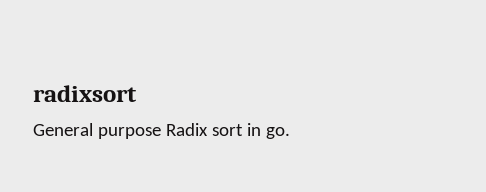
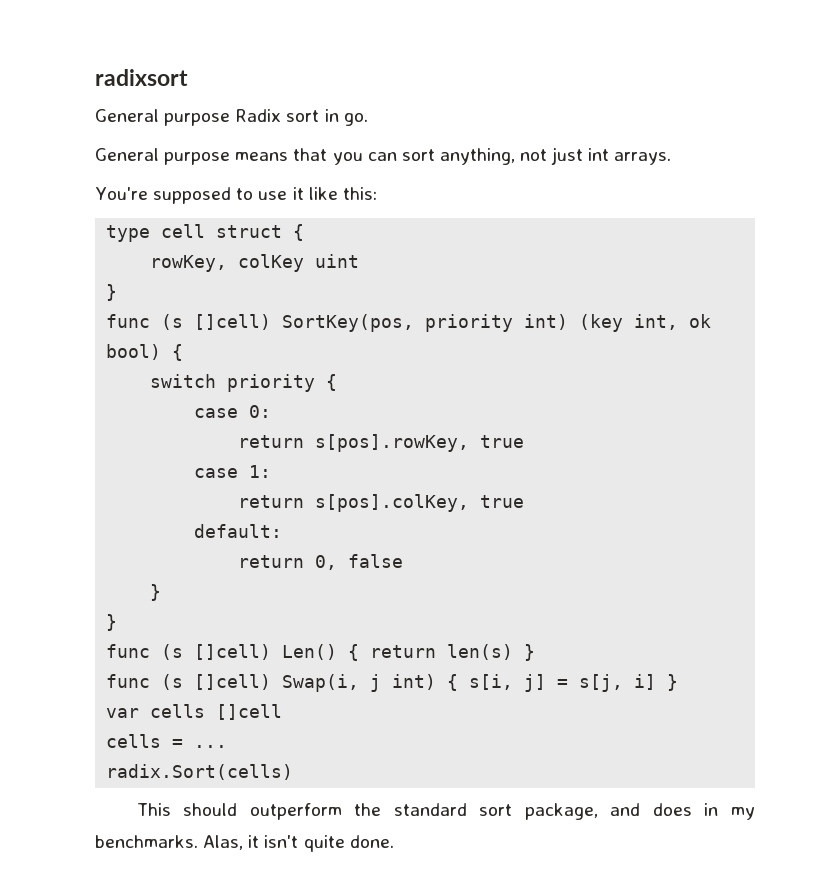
+ General purpose means that you can sort anything, not just int arrays.
+ You're supposed to use it like this:
+ type cell struct {
+ rowKey, colKey uint
+ }
+ func (s []cell) SortKey(pos, priority int) (key int, ok bool) {
+ switch priority {
+ case 0:
+ return s[pos].rowKey, true
+ case 1:
+ return s[pos].colKey, true
+ default:
+ return 0, false
+ }
+ }
+ func (s []cell) Len() { return len(s) }
+ func (s []cell) Swap(i, j int) { s[i, j] = s[j, i] }
+ var cells []cell
+ cells = ...
+ radix.Sort(cells)
+ This should outperform the standard sort package, and does in my benchmarks. Alas, it isn't quite done.

